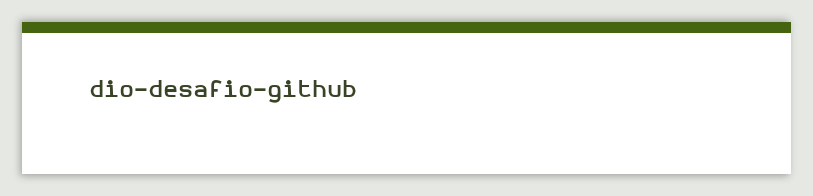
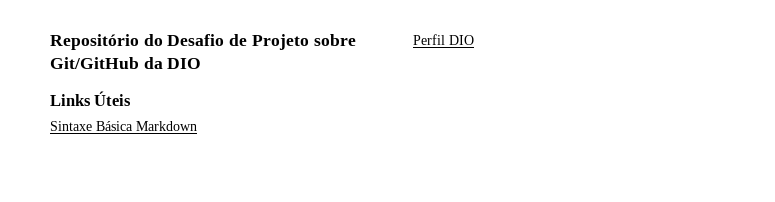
- dio-desafio-github
+ Repositório do Desafio de Projeto sobre Git/GitHub da DIO
+ Links Úteis
+ Sintaxe Básica Markdown
+ Perfil DIO

